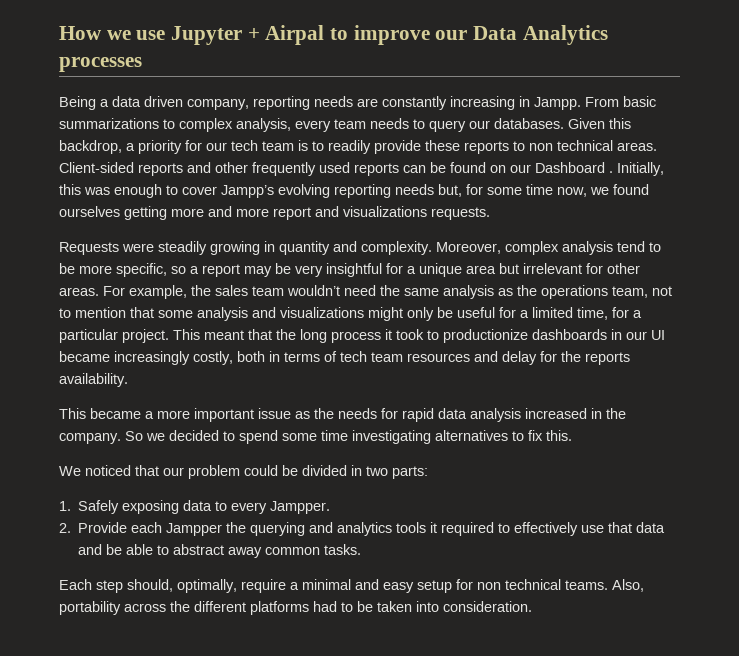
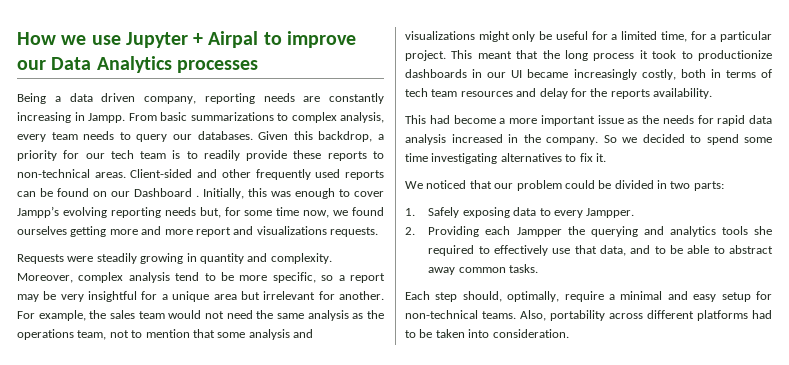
- Given this backdrop, a priority for our tech team is to readily provide these reports to non technical areas.
+ Given this backdrop, a priority for our tech team is to readily provide these reports to non-technical areas.
- Client-sided reports and other frequently used reports can be found on our Dashboard .
+ Client-sided and other frequently used reports can be found on our Dashboard .
- Moreover, complex analysis tend to be more specific, so a report may be very insightful for a unique area but irrelevant for other areas.
+ Moreover, complex analysis tend to be more specific, so a report may be very insightful for a unique area but irrelevant for another.
- For example, the sales team wouldn’t need the same analysis as the operations team, not to mention that some analysis and visualizations might only be useful for a limited time, for a particular project.
+ For example, the sales team would not need the same analysis as the operations team, not to mention that some analysis and visualizations might only be useful for a limited time, for a particular project.
- This became a more important issue as the needs for rapid data analysis increased in the company.
+ This had become a more important issue as the needs for rapid data analysis increased in the company.
- So we decided to spend some time investigating alternatives to fix this.
+ So we decided to spend some time investigating alternatives to fix it.
- 2. Provide each Jampper the querying and analytics tools it required to effectively use that data and be able to abstract away common tasks.
+ 2. Providing each Jampper the querying and analytics tools she required to effectively use that data, and to be able to abstract away common tasks.
- Each step should, optimally, require a minimal and easy setup for non technical teams.
+ Each step should, optimally, require a minimal and easy setup for non-technical teams.
- Also, portability across the different platforms had to be taken into consideration.
+ Also, portability across different platforms had to be taken into consideration.

